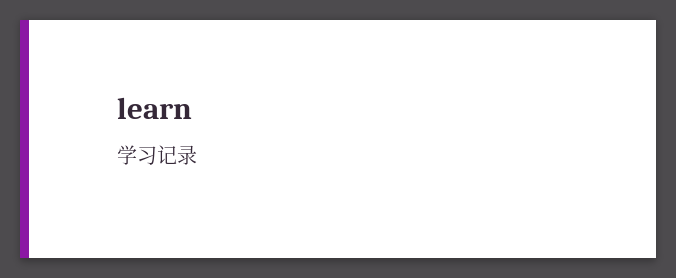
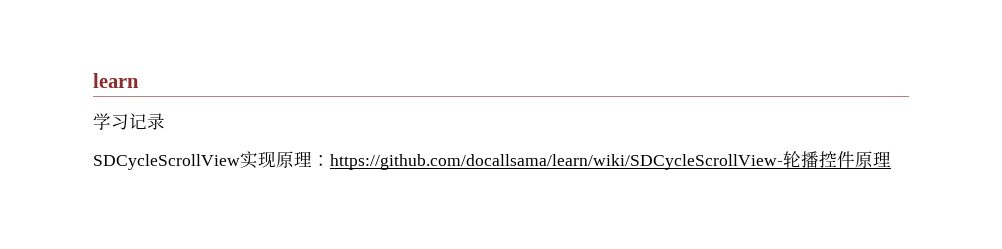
+ SDCycleScrollView实现原理：https://github.com/docallsama/learn/wiki/SDCycleScrollView-轮播控件原理

